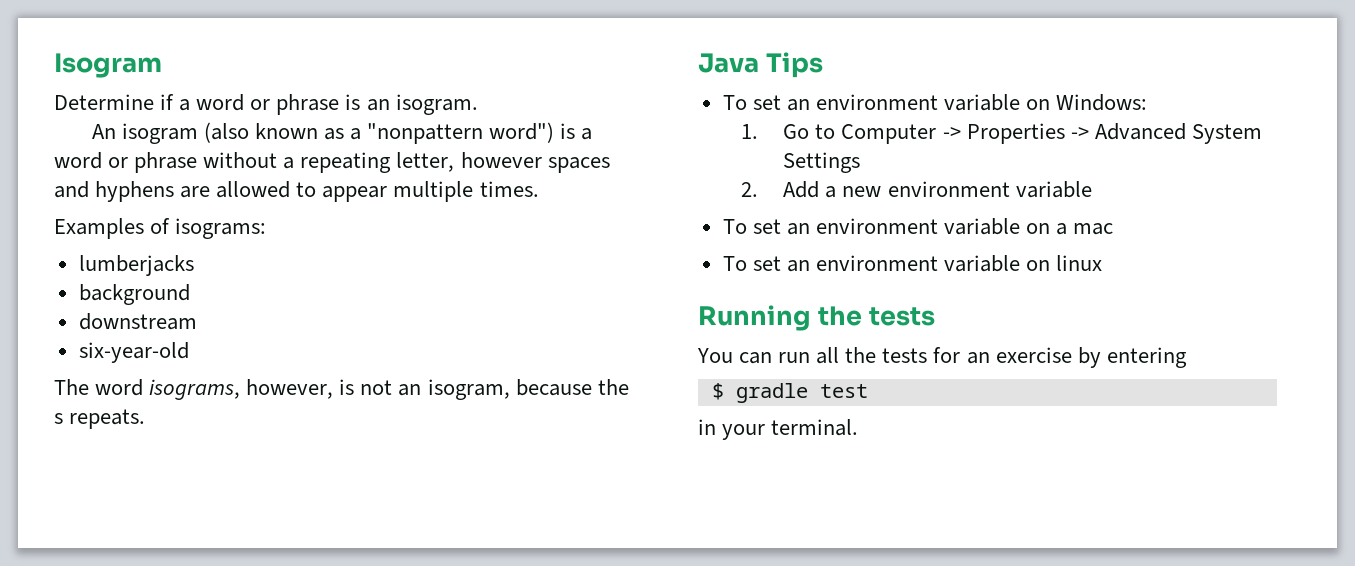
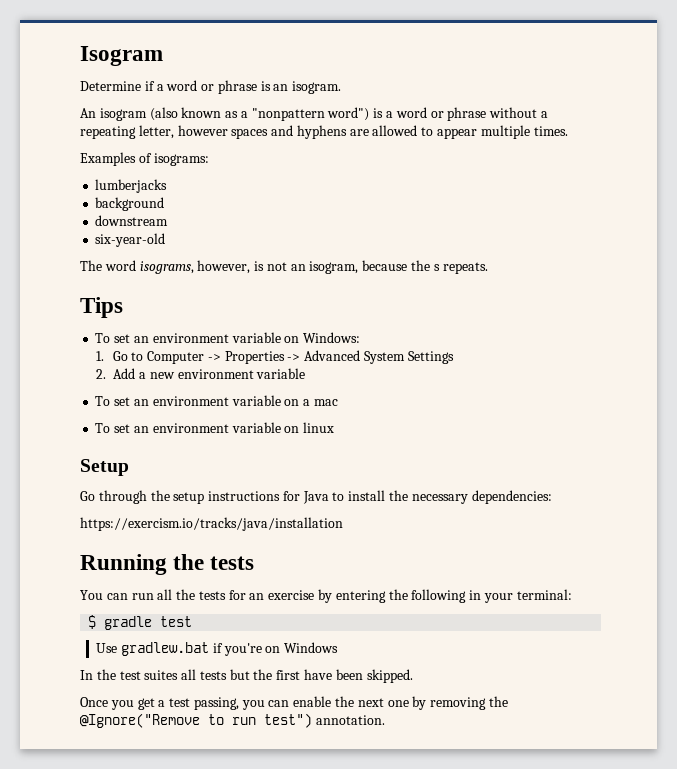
- Java Tips
+ Tips
+ Setup
+ Go through the setup instructions for Java to install the necessary dependencies:
+ https://exercism.io/tracks/java/installation
- You can run all the tests for an exercise by entering
+ You can run all the tests for an exercise by entering the following in your terminal:
  $ gradle test
- in your terminal.
+ Use gradlew.bat if you're on Windows
+ In the test suites all tests but the first have been skipped.
+ Once you get a test passing, you can enable the next one by removing the @Ignore("Remove to run test") annotation.

